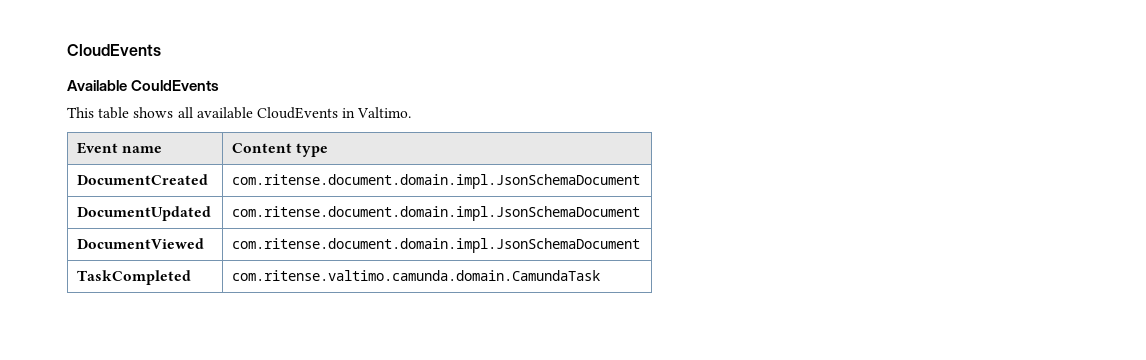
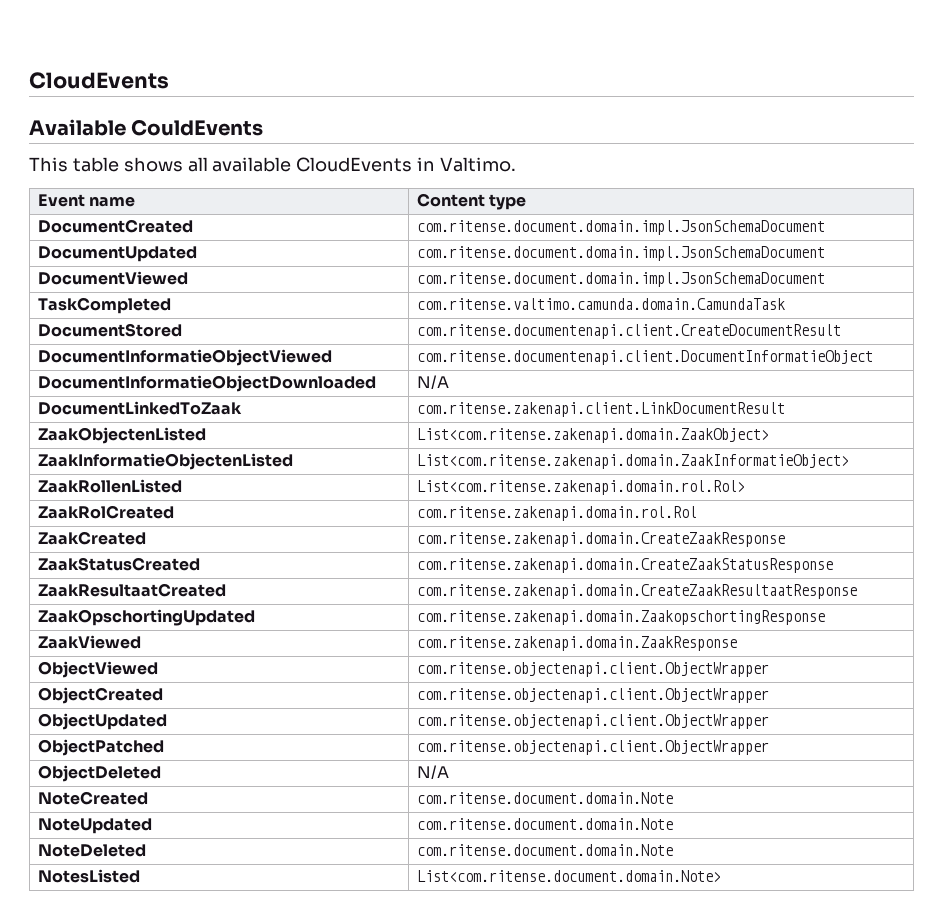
+ DocumentStored | com.ritense.documentenapi.client.CreateDocumentResult
+ DocumentInformatieObjectViewed | com.ritense.documentenapi.client.DocumentInformatieObject
+ DocumentInformatieObjectDownloaded | N/A
+ DocumentLinkedToZaak | com.ritense.zakenapi.client.LinkDocumentResult
+ ZaakObjectenListed | List<com.ritense.zakenapi.domain.ZaakObject>
+ ZaakInformatieObjectenListed | List<com.ritense.zakenapi.domain.ZaakInformatieObject>
+ ZaakRollenListed | List<com.ritense.zakenapi.domain.rol.Rol>
+ ZaakRolCreated | com.ritense.zakenapi.domain.rol.Rol
+ ZaakCreated | com.ritense.zakenapi.domain.CreateZaakResponse
+ ZaakStatusCreated | com.ritense.zakenapi.domain.CreateZaakStatusResponse
+ ZaakResultaatCreated | com.ritense.zakenapi.domain.CreateZaakResultaatResponse
+ ZaakOpschortingUpdated | com.ritense.zakenapi.domain.ZaakopschortingResponse
+ ZaakViewed | com.ritense.zakenapi.domain.ZaakResponse
+ ObjectViewed | com.ritense.objectenapi.client.ObjectWrapper
+ ObjectCreated | com.ritense.objectenapi.client.ObjectWrapper
+ ObjectUpdated | com.ritense.objectenapi.client.ObjectWrapper
+ ObjectPatched | com.ritense.objectenapi.client.ObjectWrapper
+ ObjectDeleted | N/A
+ NoteCreated | com.ritense.document.domain.Note
+ NoteUpdated | com.ritense.document.domain.Note
+ NoteDeleted | com.ritense.document.domain.Note
+ NotesListed | List<com.ritense.document.domain.Note>

